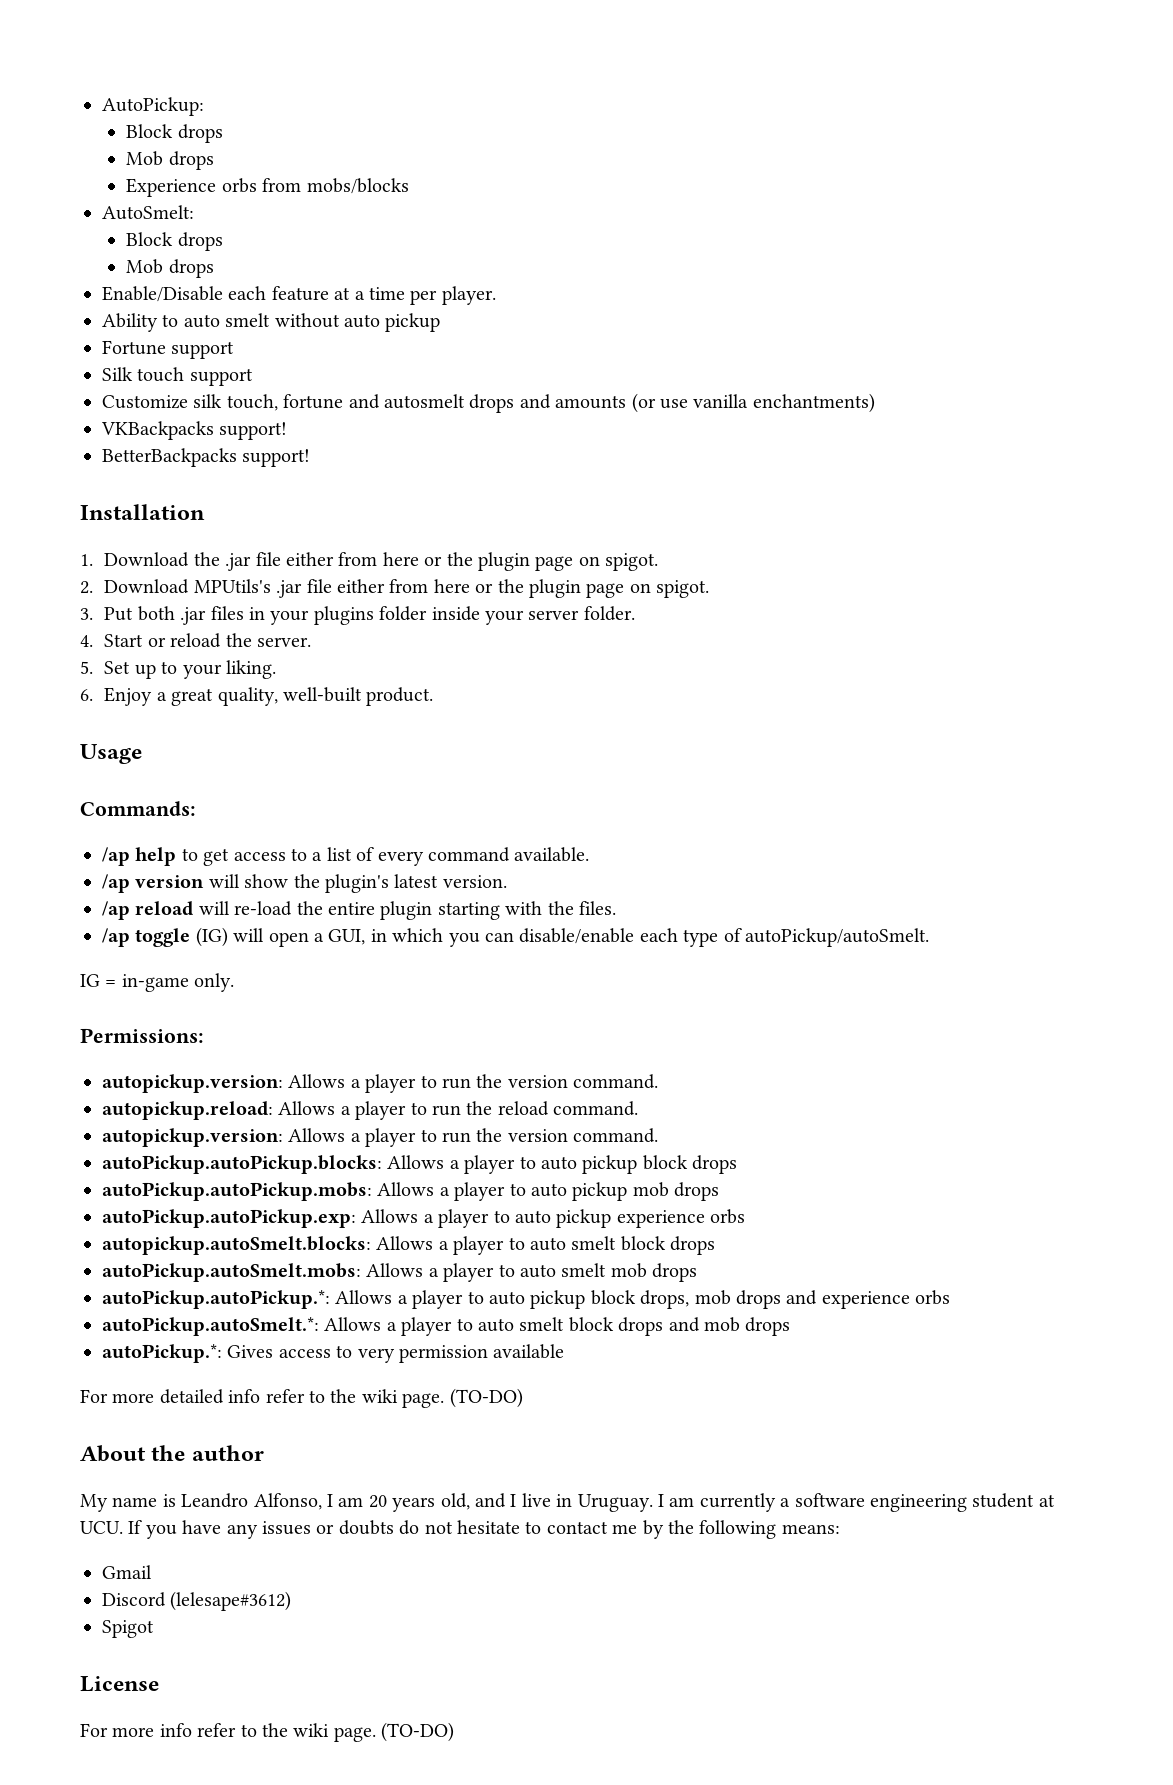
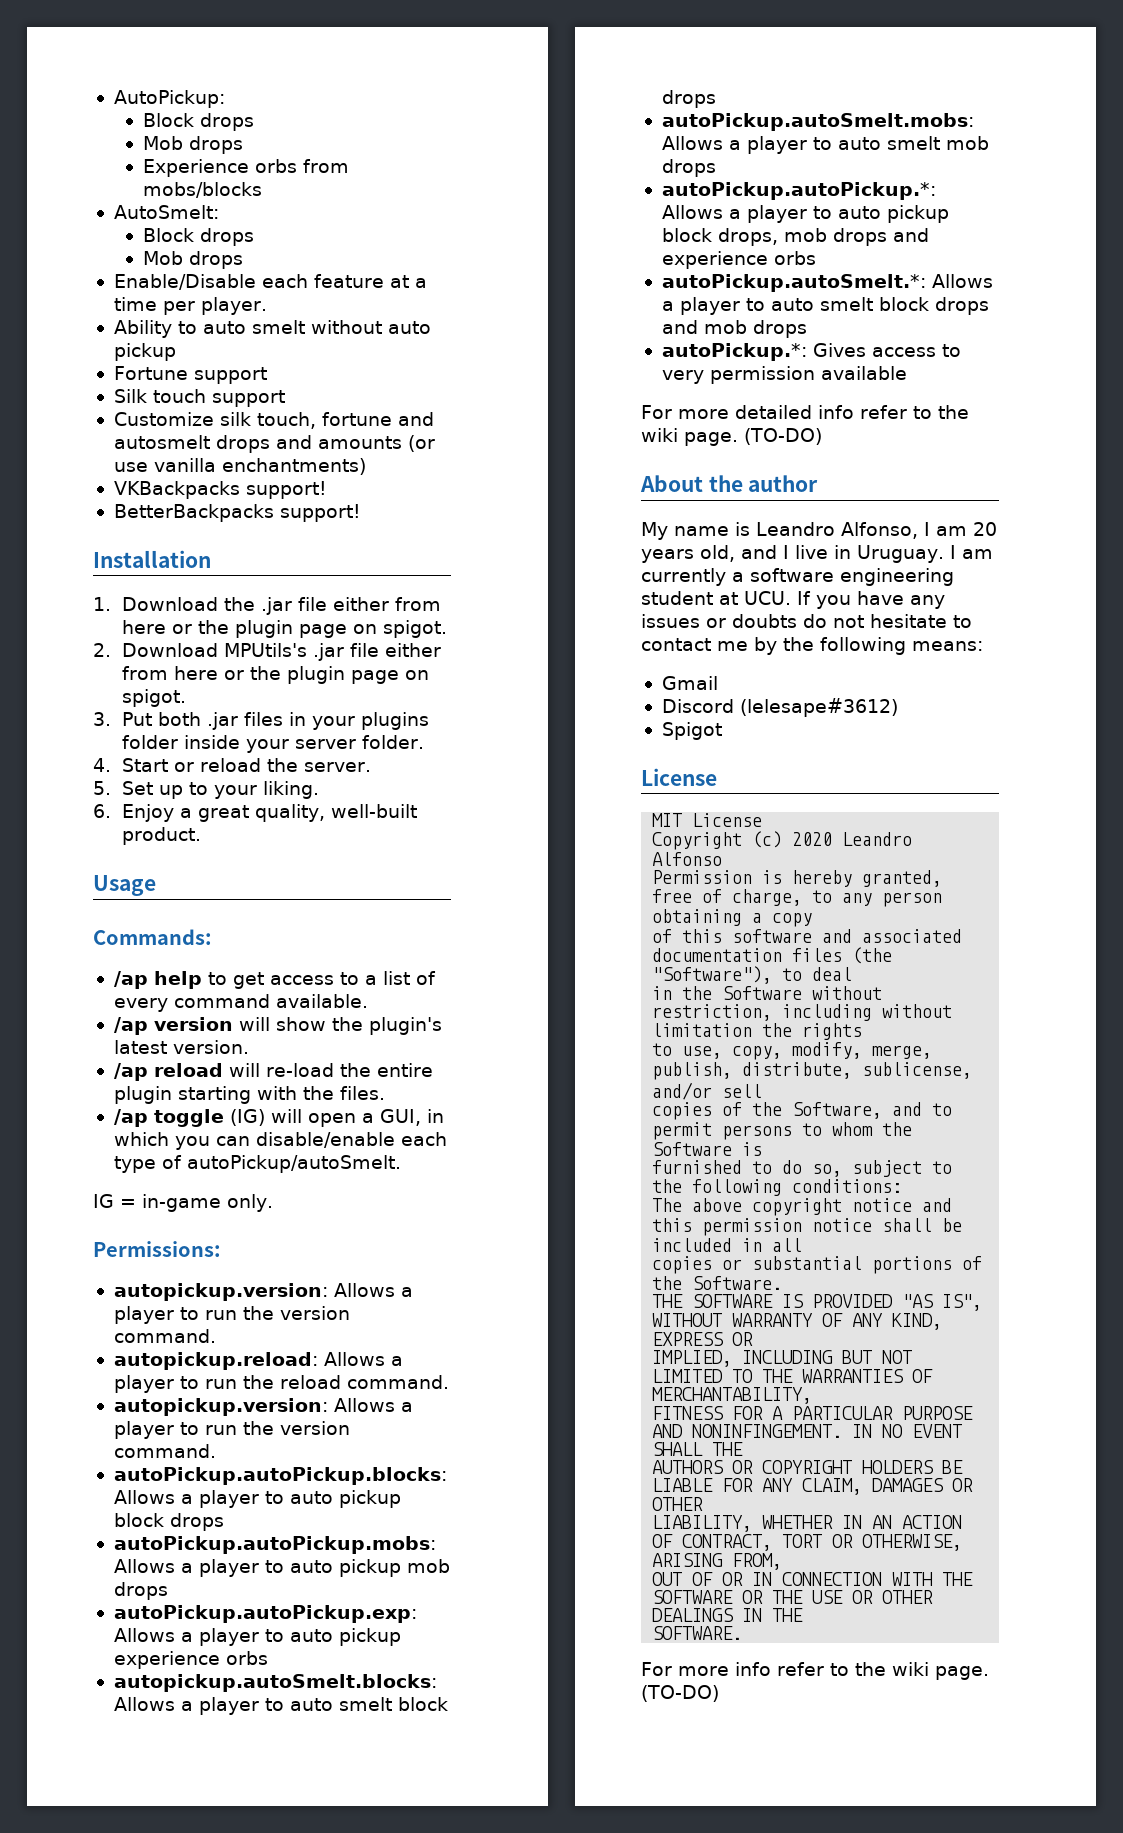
+ MIT License
+ Copyright (c) 2020 Leandro Alfonso
+ Permission is hereby granted, free of charge, to any person obtaining a copy
+ of this software and associated documentation files (the "Software"), to deal
+ in the Software without restriction, including without limitation the rights
+ to use, copy, modify, merge, publish, distribute, sublicense, and/or sell
+ copies of the Software, and to permit persons to whom the Software is
+ furnished to do so, subject to the following conditions:
+ The above copyright notice and this permission notice shall be included in all
+ copies or substantial portions of the Software.
+ THE SOFTWARE IS PROVIDED "AS IS", WITHOUT WARRANTY OF ANY KIND, EXPRESS OR
+ IMPLIED, INCLUDING BUT NOT LIMITED TO THE WARRANTIES OF MERCHANTABILITY,
+ FITNESS FOR A PARTICULAR PURPOSE AND NONINFINGEMENT. IN NO EVENT SHALL THE
+ AUTHORS OR COPYRIGHT HOLDERS BE LIABLE FOR ANY CLAIM, DAMAGES OR OTHER
+ LIABILITY, WHETHER IN AN ACTION OF CONTRACT, TORT OR OTHERWISE, ARISING FROM,
+ OUT OF OR IN CONNECTION WITH THE SOFTWARE OR THE USE OR OTHER DEALINGS IN THE
+ SOFTWARE.

